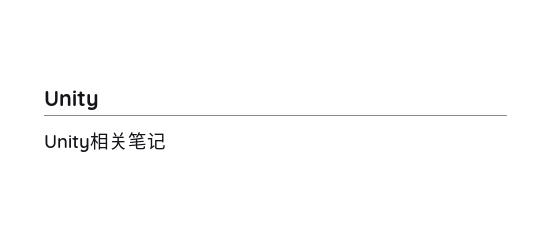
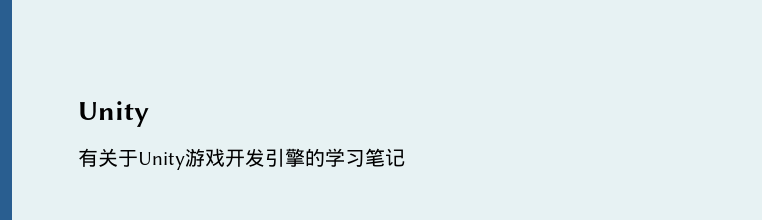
- Unity相关笔记
+ 有关于Unity游戏开发引擎的学习笔记

